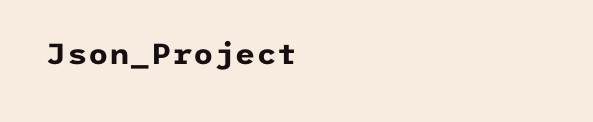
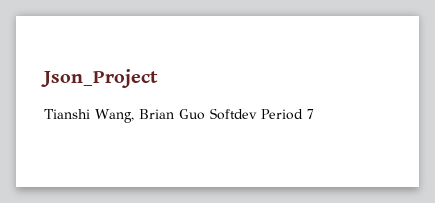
+ Tianshi Wang, Brian Guo Softdev Period 7

